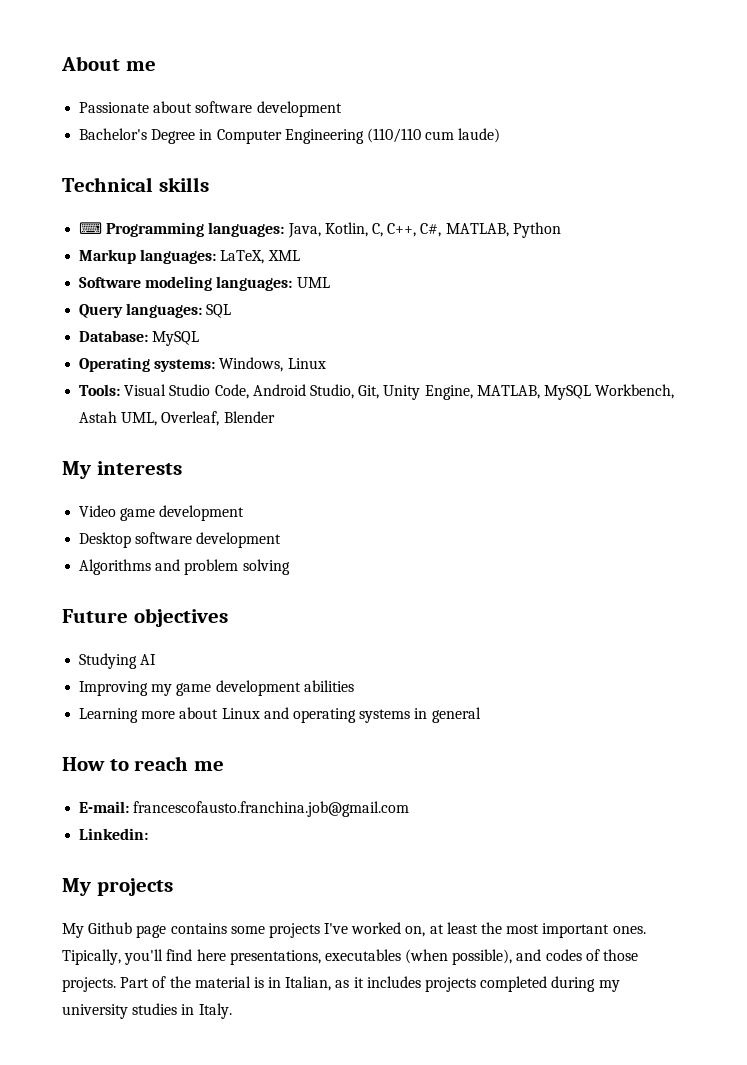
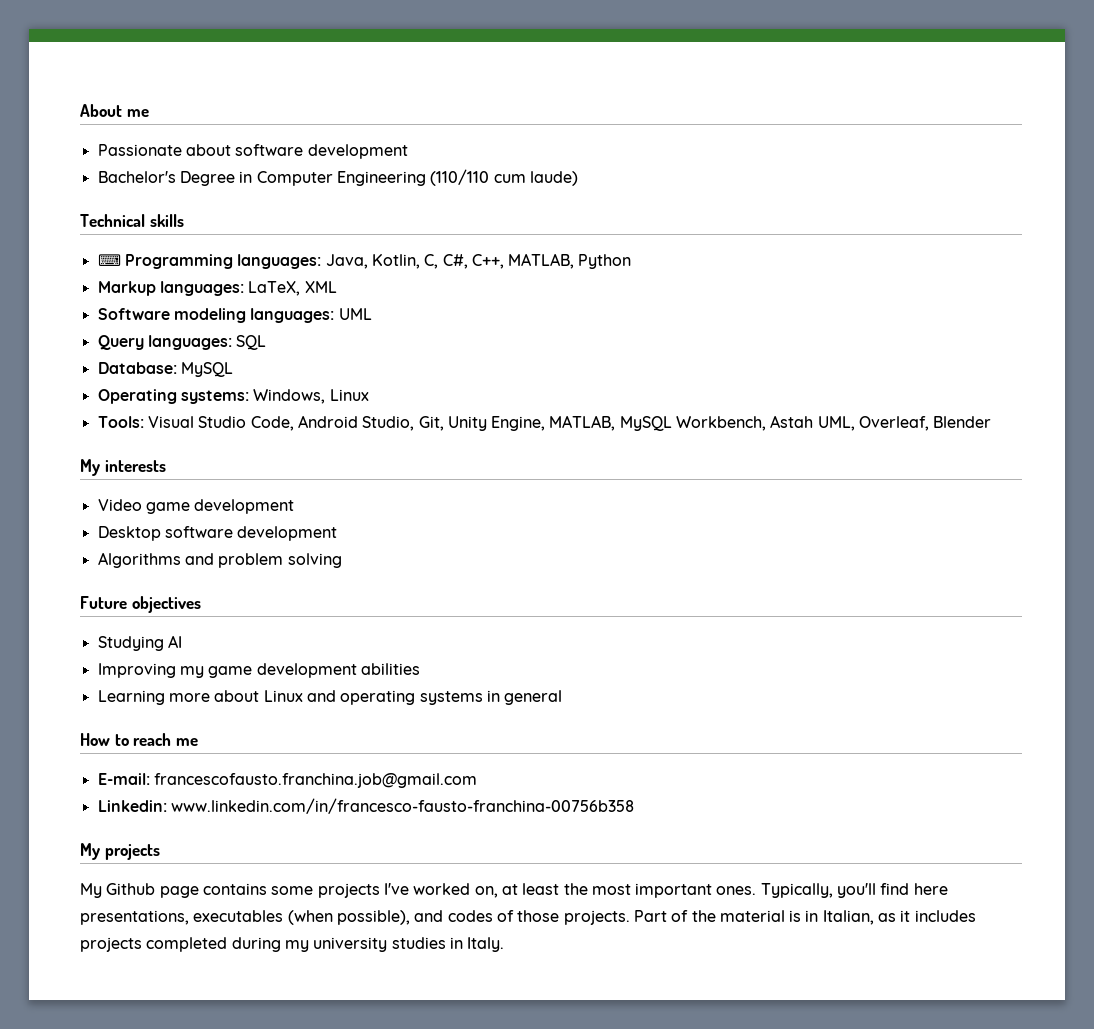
- ⌨ Programming languages: Java, Kotlin, C, C++, C#, MATLAB, Python
+ ⌨ Programming languages: Java, Kotlin, C, C#, C++, MATLAB, Python
- Linkedin:
+ Linkedin: www.linkedin.com/in/francesco-fausto-franchina-00756b358
- Tipically, you'll find here presentations, executables (when possible), and codes of those projects.
+ Typically, you'll find here presentations, executables (when possible), and codes of those projects.

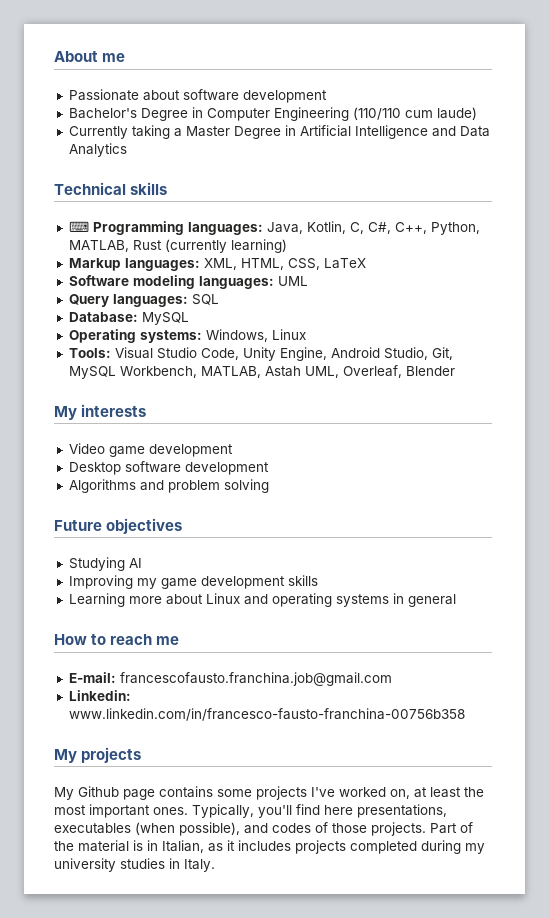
+ Currently taking a Master Degree in Artificial Intelligence and Data Analytics
- ⌨ Programming languages: Java, Kotlin, C, C#, C++, MATLAB, Python
- Markup languages: LaTeX, XML
+ ⌨ Programming languages: Java, Kotlin, C, C#, C++, Python, MATLAB, Rust (currently learning)
+ Markup languages: XML, HTML, CSS, LaTeX
- Tools: Visual Studio Code, Android Studio, Git, Unity Engine, MATLAB, MySQL Workbench, Astah UML, Overleaf, Blender
+ Tools: Visual Studio Code, Unity Engine, Android Studio, Git, MySQL Workbench, MATLAB, Astah UML, Overleaf, Blender
- Improving my game development abilities
+ Improving my game development skills

